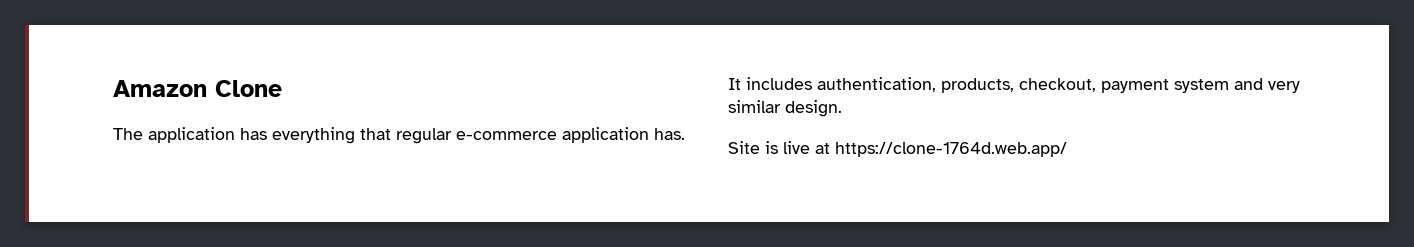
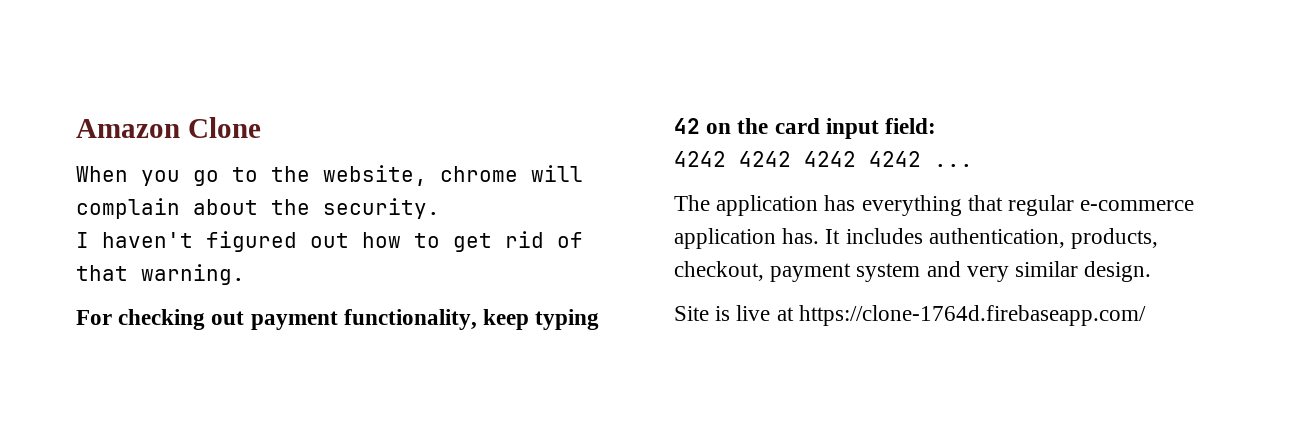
+ When you go to the website, chrome will complain about the security.
+ I haven't figured out how to get rid of that warning.
+ For checking out payment functionality, keep typing 42 on the card input field:
+ 4242 4242 4242 4242 ...
- Site is live at https://clone-1764d.web.app/
+ Site is live at https://clone-1764d.firebaseapp.com/

